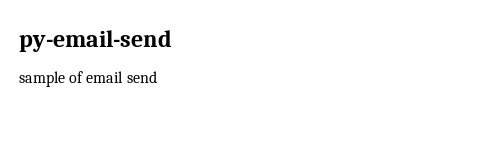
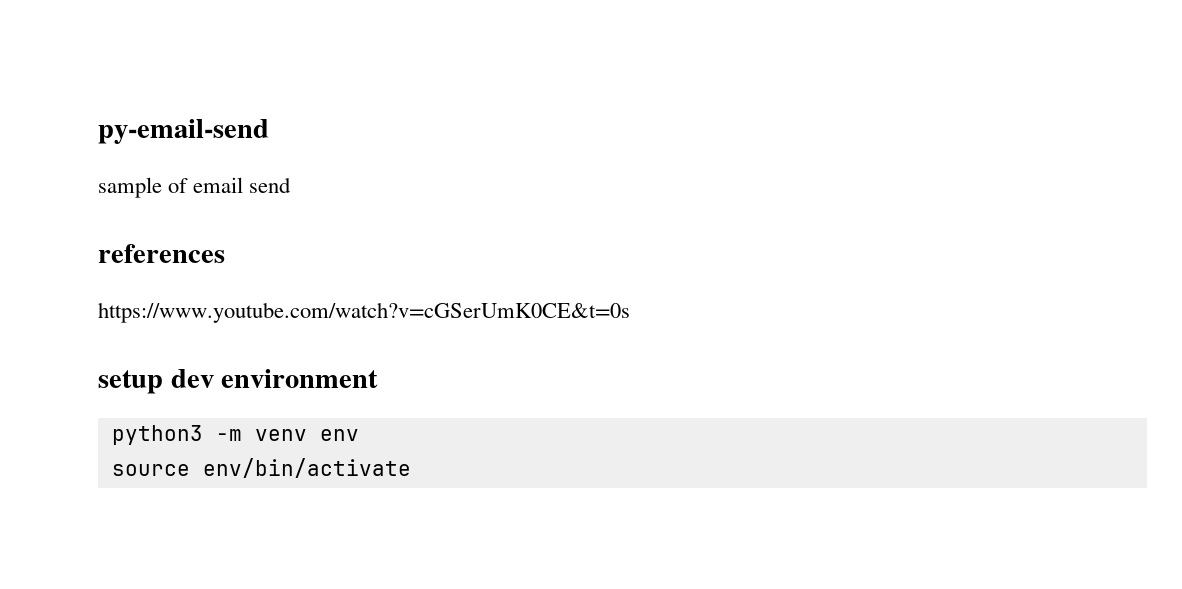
+ references
+ https://www.youtube.com/watch?v=cGSerUmK0CE&t=0s
+ setup dev environment
+ python3 -m venv env
+ source env/bin/activate

